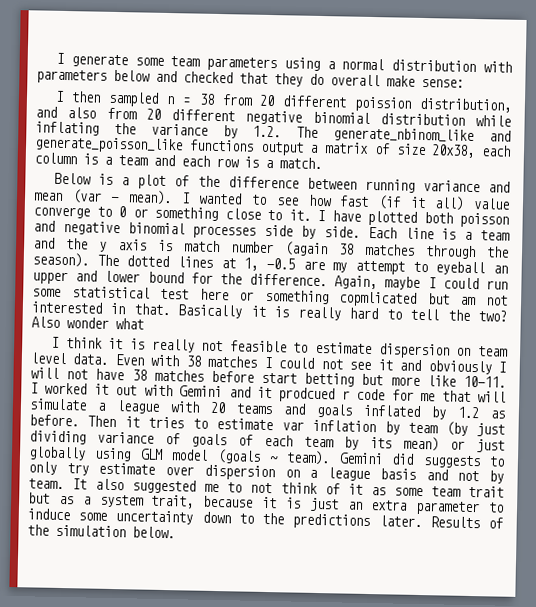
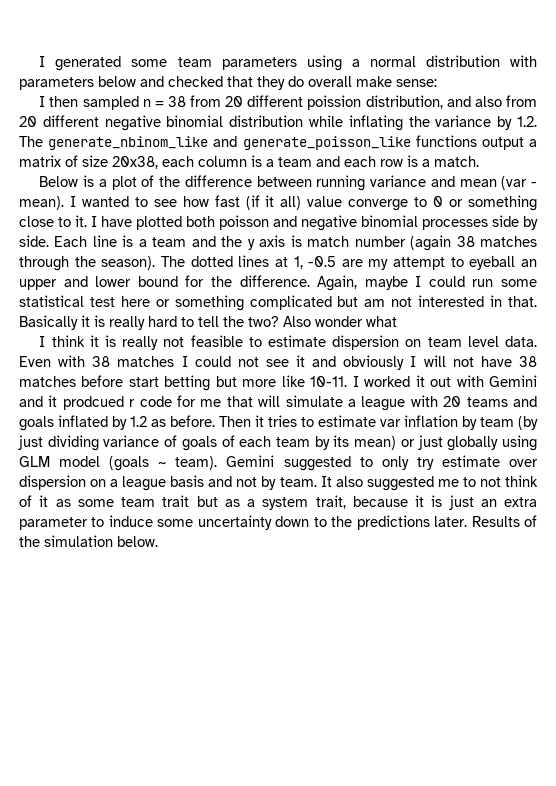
- I generate some team parameters using a normal distribution with parameters below and checked that they do overall make sense:
+ I generated some team parameters using a normal distribution with parameters below and checked that they do overall make sense:
- Again, maybe I could run some statistical test here or something copmlicated but am not interested in that.
+ Again, maybe I could run some statistical test here or something complicated but am not interested in that.
- Gemini did suggests to only try estimate over dispersion on a league basis and not by team.
+ Gemini suggested to only try estimate over dispersion on a league basis and not by team.

